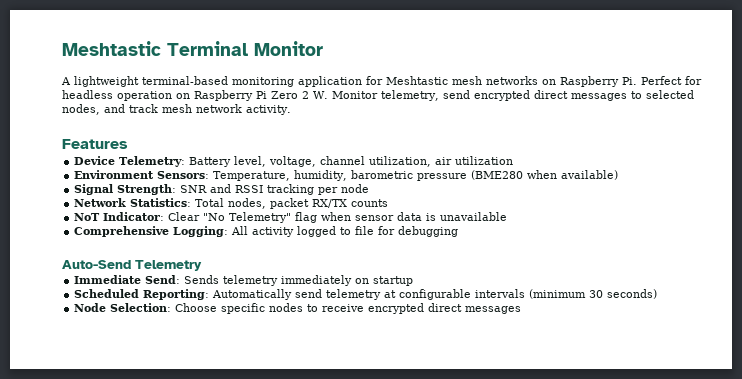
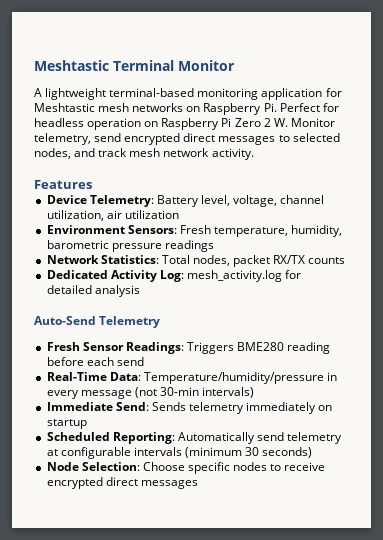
- Environment Sensors: Temperature, humidity, barometric pressure (BME280 when available)
- Signal Strength: SNR and RSSI tracking per node
+ Environment Sensors: Fresh temperature, humidity, barometric pressure readings
- NoT Indicator: Clear "No Telemetry" flag when sensor data is unavailable
- Comprehensive Logging: All activity logged to file for debugging
+ Dedicated Activity Log: mesh_activity.log for detailed analysis
  Auto-Send Telemetry
+ Fresh Sensor Readings: Triggers BME280 reading before each send
+ Real-Time Data: Temperature/humidity/pressure in every message (not 30-min intervals)

